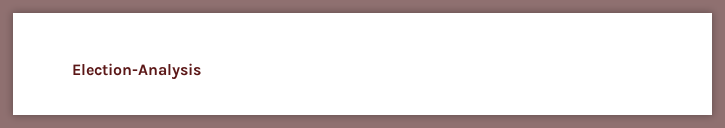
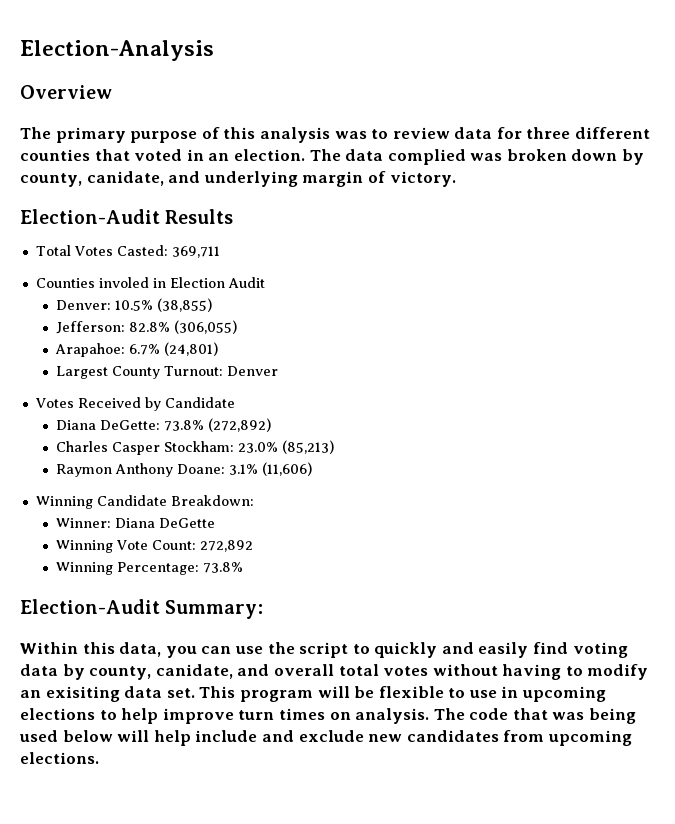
+ Overview
+ The primary purpose of this analysis was to review data for three different counties that voted in an election. The data complied was broken down by county, canidate, and underlying margin of victory.
+ Election-Audit Results
+ Total Votes Casted: 369,711
+ Counties involed in Election Audit
+ Denver: 10.5% (38,855)
+ Jefferson: 82.8% (306,055)
+ Arapahoe: 6.7% (24,801)
+ Largest County Turnout: Denver
+ Votes Received by Candidate
+ Diana DeGette: 73.8% (272,892)
+ Charles Casper Stockham: 23.0% (85,213)
+ Raymon Anthony Doane: 3.1% (11,606)
+ Winning Candidate Breakdown:
+ Winner: Diana DeGette
+ Winning Vote Count: 272,892
+ Winning Percentage: 73.8%
+ Election-Audit Summary:
+ Within this data, you can use the script to quickly and easily find voting data by county, canidate, and overall total votes without having to modify an exisiting data set. This program will be flexible to use in upcoming elections to help improve turn times on analysis. The code that was being used below will help include and exclude new candidates from upcoming elections.

